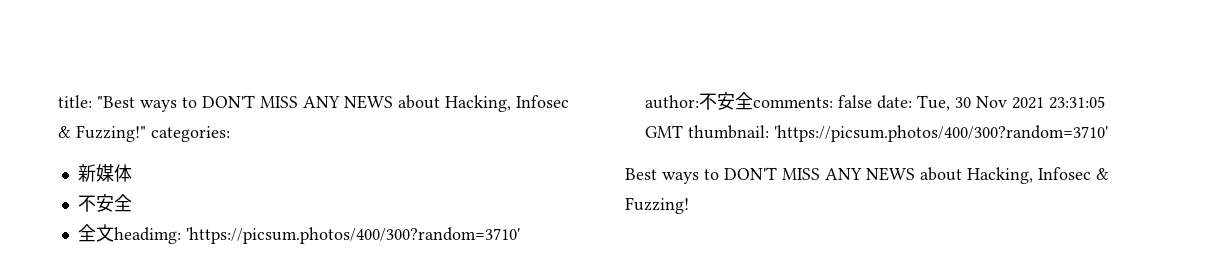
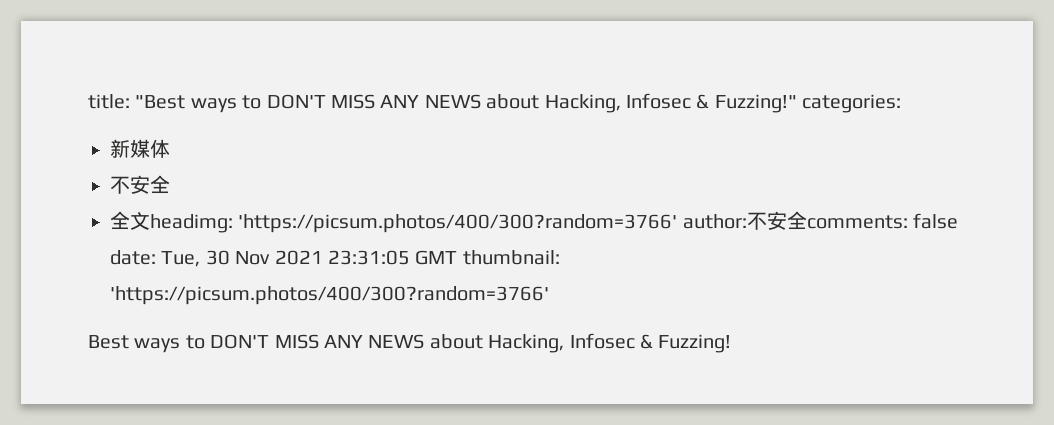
- 全文headimg: 'https://picsum.photos/400/300?random=3710' author:不安全comments: false date: Tue, 30 Nov 2021 23:31:05 GMT thumbnail: 'https://picsum.photos/400/300?random=3710'
+ 全文headimg: 'https://picsum.photos/400/300?random=3766' author:不安全comments: false date: Tue, 30 Nov 2021 23:31:05 GMT thumbnail: 'https://picsum.photos/400/300?random=3766'

